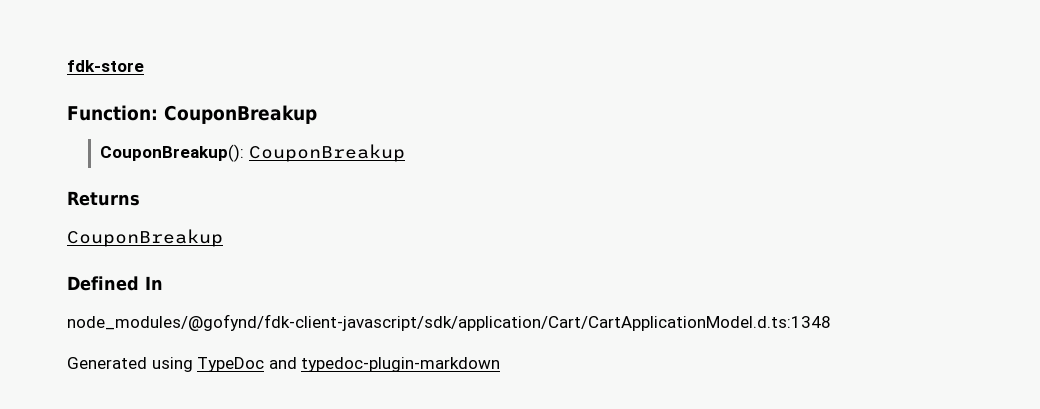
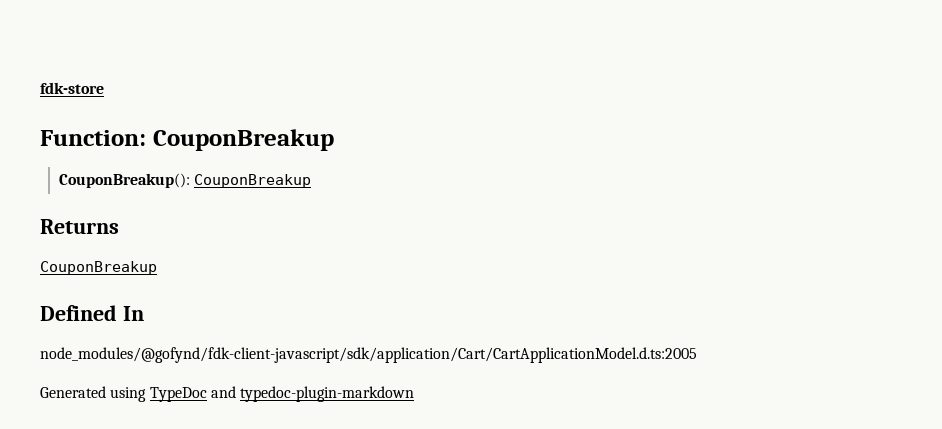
- node_modules/@gofynd/fdk-client-javascript/sdk/application/Cart/CartApplicationModel.d.ts:1348
+ node_modules/@gofynd/fdk-client-javascript/sdk/application/Cart/CartApplicationModel.d.ts:2005

